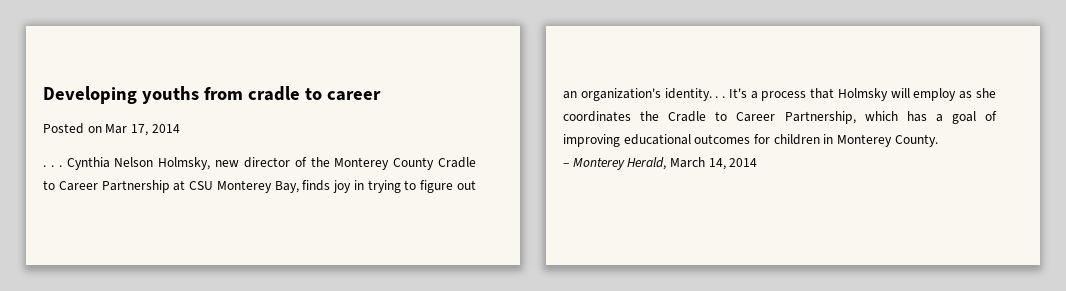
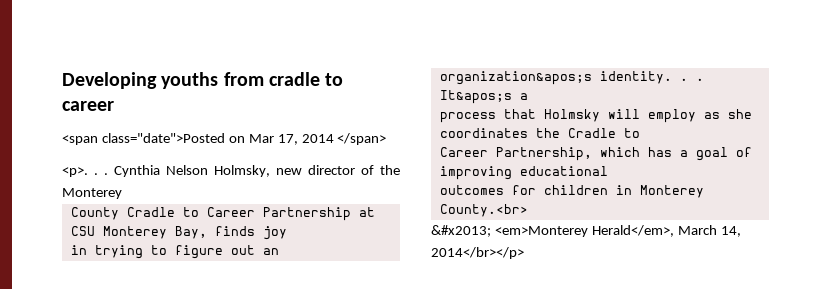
- Posted on Mar 17, 2014
- . . .
+ <span class="date">Posted on Mar 17, 2014 </span>
+ <p>. . .
- Cynthia Nelson Holmsky, new director of the Monterey County Cradle to Career Partnership at CSU Monterey Bay, finds joy in trying to figure out an organization's identity. . .
+ Cynthia Nelson Holmsky, new director of the Monterey
+ County Cradle to Career Partnership at CSU Monterey Bay, finds joy
+ in trying to figure out an organization&apos;s identity. . .
- It's a process that Holmsky will employ as she coordinates the Cradle to Career Partnership, which has a goal of improving educational outcomes for children in Monterey County.
- – Monterey Herald, March 14, 2014
+ It&apos;s a
+ process that Holmsky will employ as she coordinates the Cradle to
+ Career Partnership, which has a goal of improving educational
+ outcomes for children in Monterey County.<br>
+ &#x2013; <em>Monterey Herald</em>, March 14, 2014</br></p>

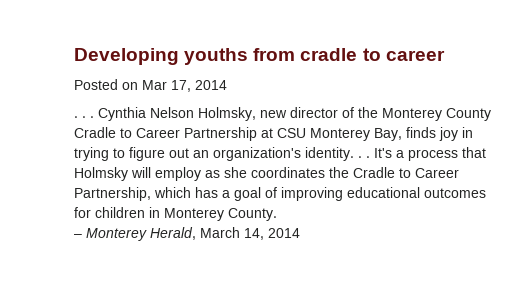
- <span class="date">Posted on Mar 17, 2014 </span>
- <p>. . .
+ Posted on Mar 17, 2014
+ . . .
- Cynthia Nelson Holmsky, new director of the Monterey
- County Cradle to Career Partnership at CSU Monterey Bay, finds joy
- in trying to figure out an organization&apos;s identity. . .
+ Cynthia Nelson Holmsky, new director of the Monterey County Cradle to Career Partnership at CSU Monterey Bay, finds joy in trying to figure out an organization's identity. . .
- It&apos;s a
- process that Holmsky will employ as she coordinates the Cradle to
- Career Partnership, which has a goal of improving educational
- outcomes for children in Monterey County.<br>
- &#x2013; <em>Monterey Herald</em>, March 14, 2014</br></p>
+ It's a process that Holmsky will employ as she coordinates the Cradle to Career Partnership, which has a goal of improving educational outcomes for children in Monterey County.
+ – Monterey Herald, March 14, 2014

